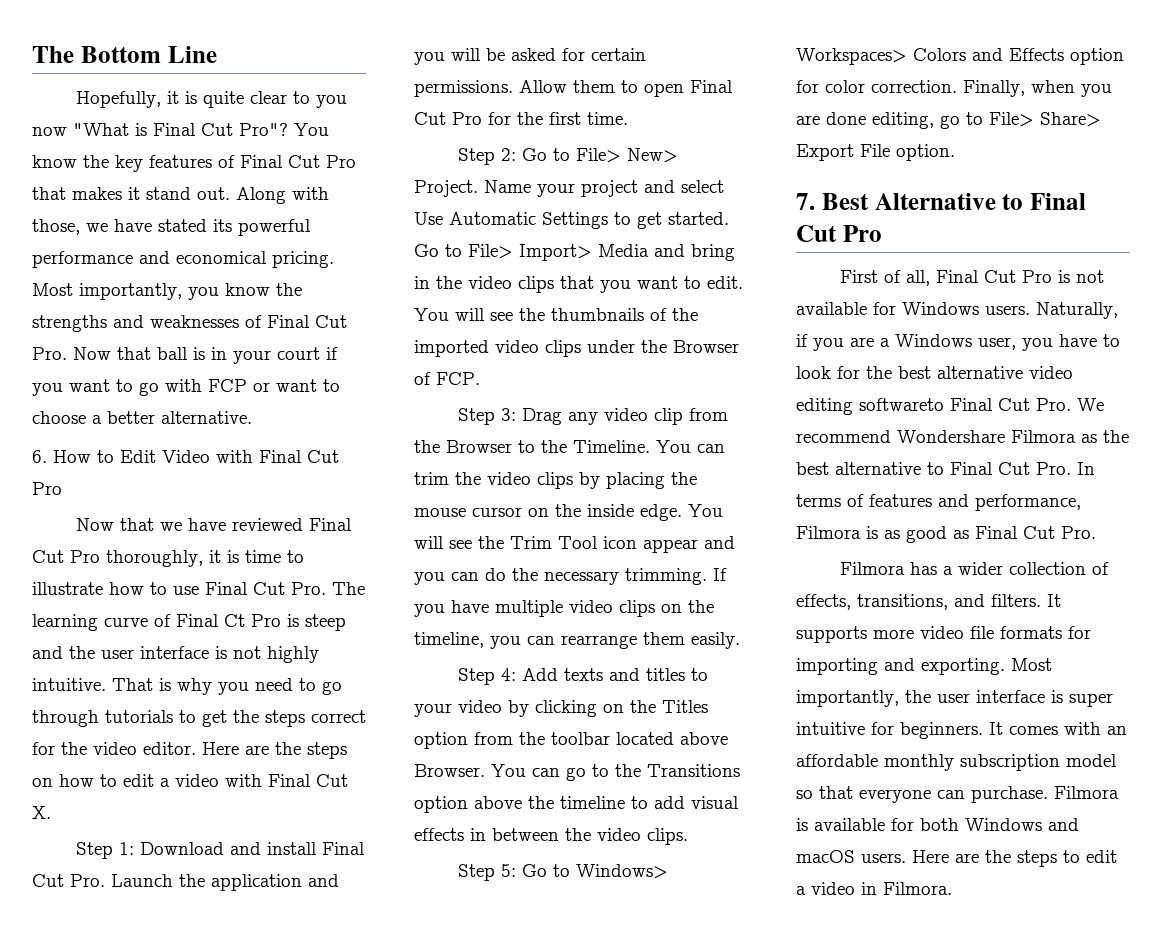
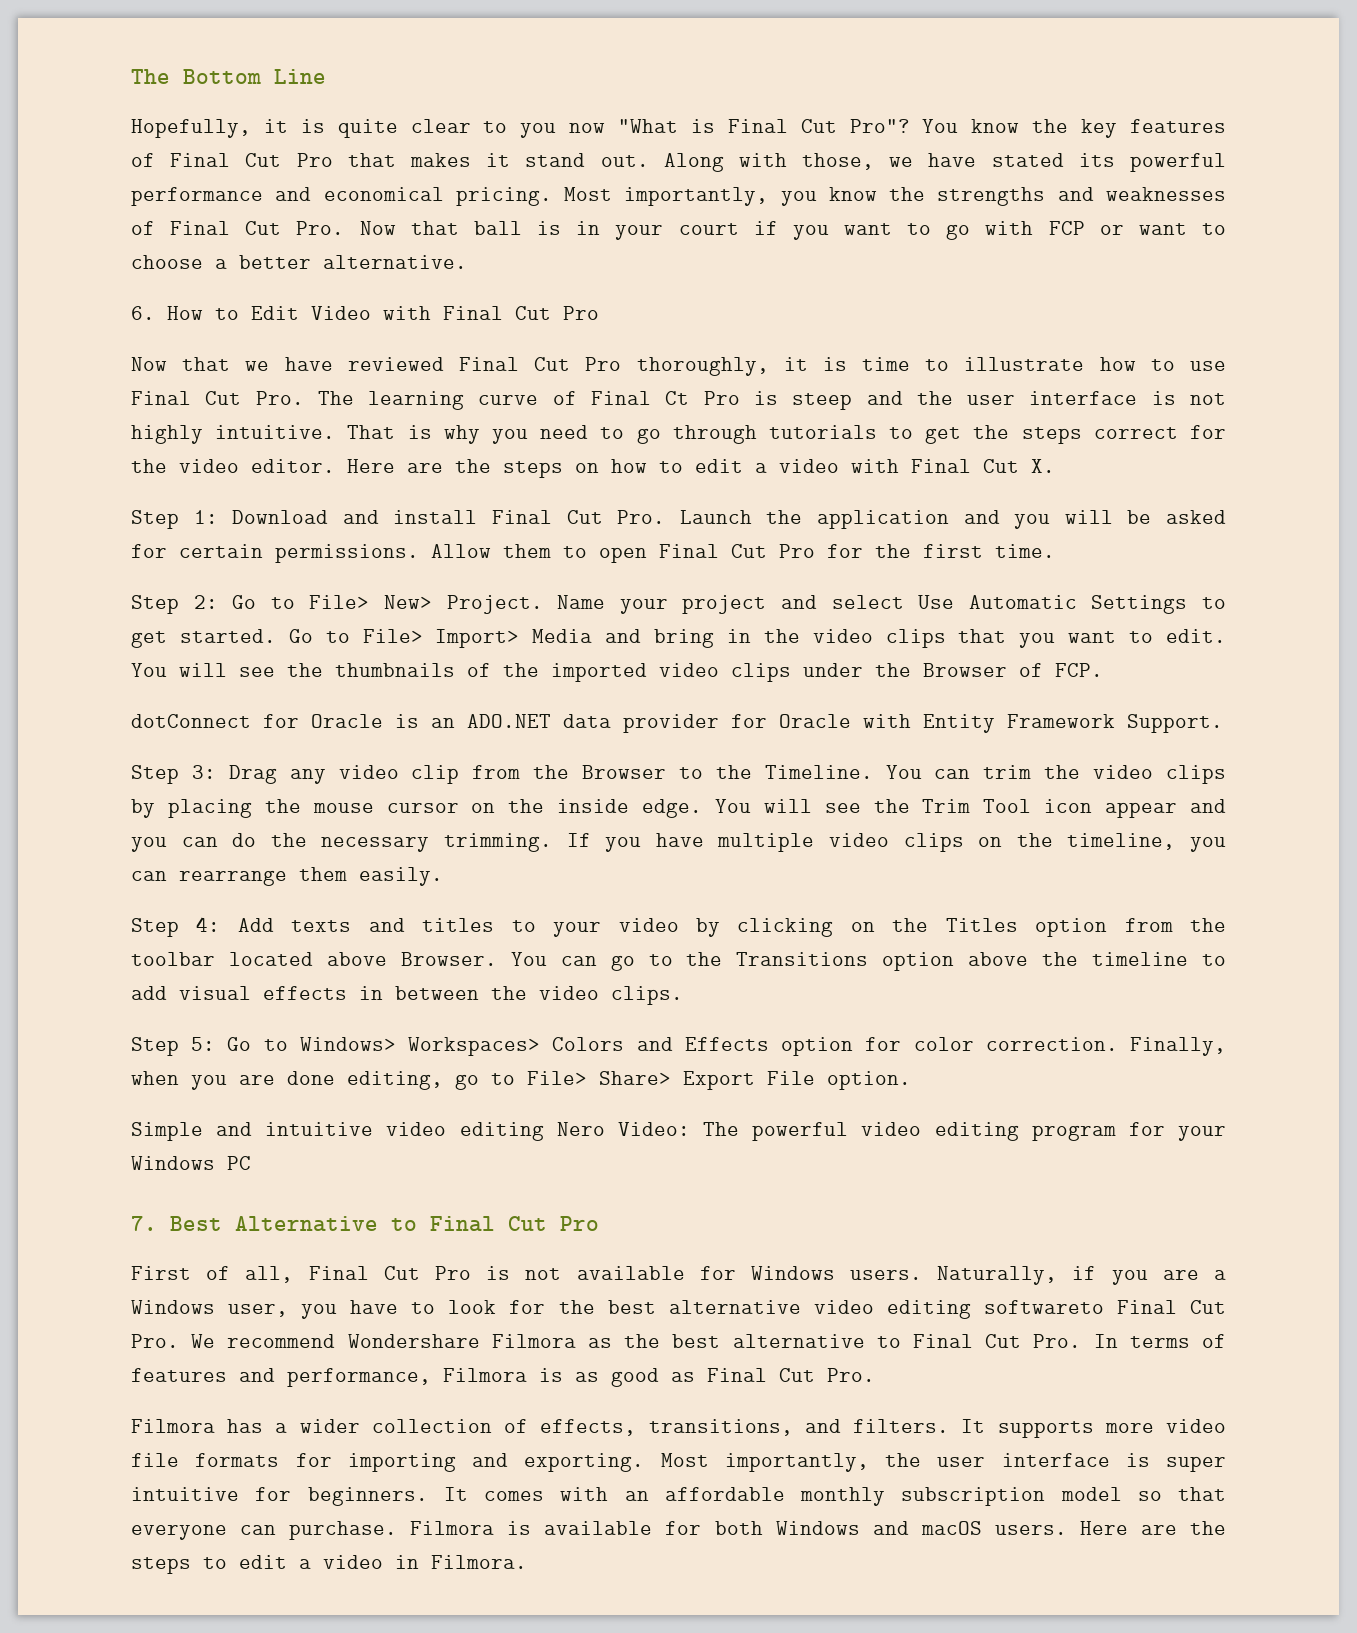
+ dotConnect for Oracle is an ADO.NET data provider for Oracle with Entity Framework Support.
+ Simple and intuitive video editing Nero Video: The powerful video editing program for your Windows PC

